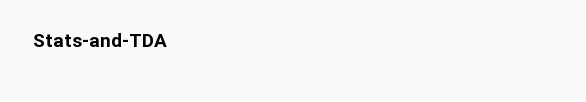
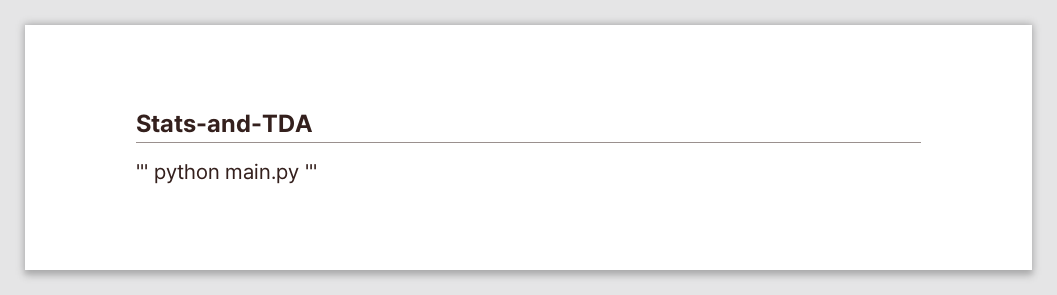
+ ''' python main.py '''

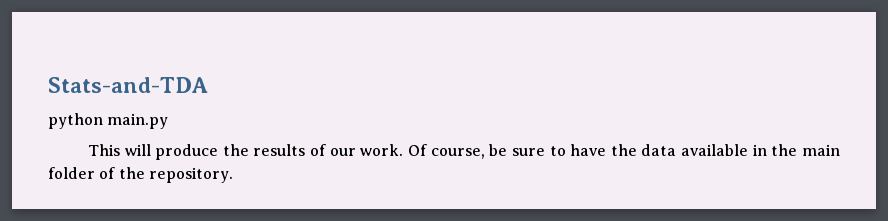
- ''' python main.py '''
+ python main.py
+ This will produce the results of our work. Of course, be sure to have the data available in the main folder of the repository.

